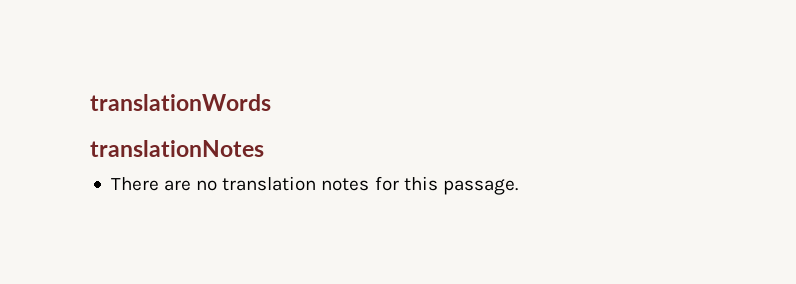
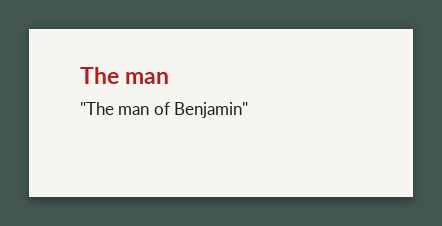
- translationWords
- translationNotes
- There are no translation notes for this passage.
+ The man
+ "The man of Benjamin"

